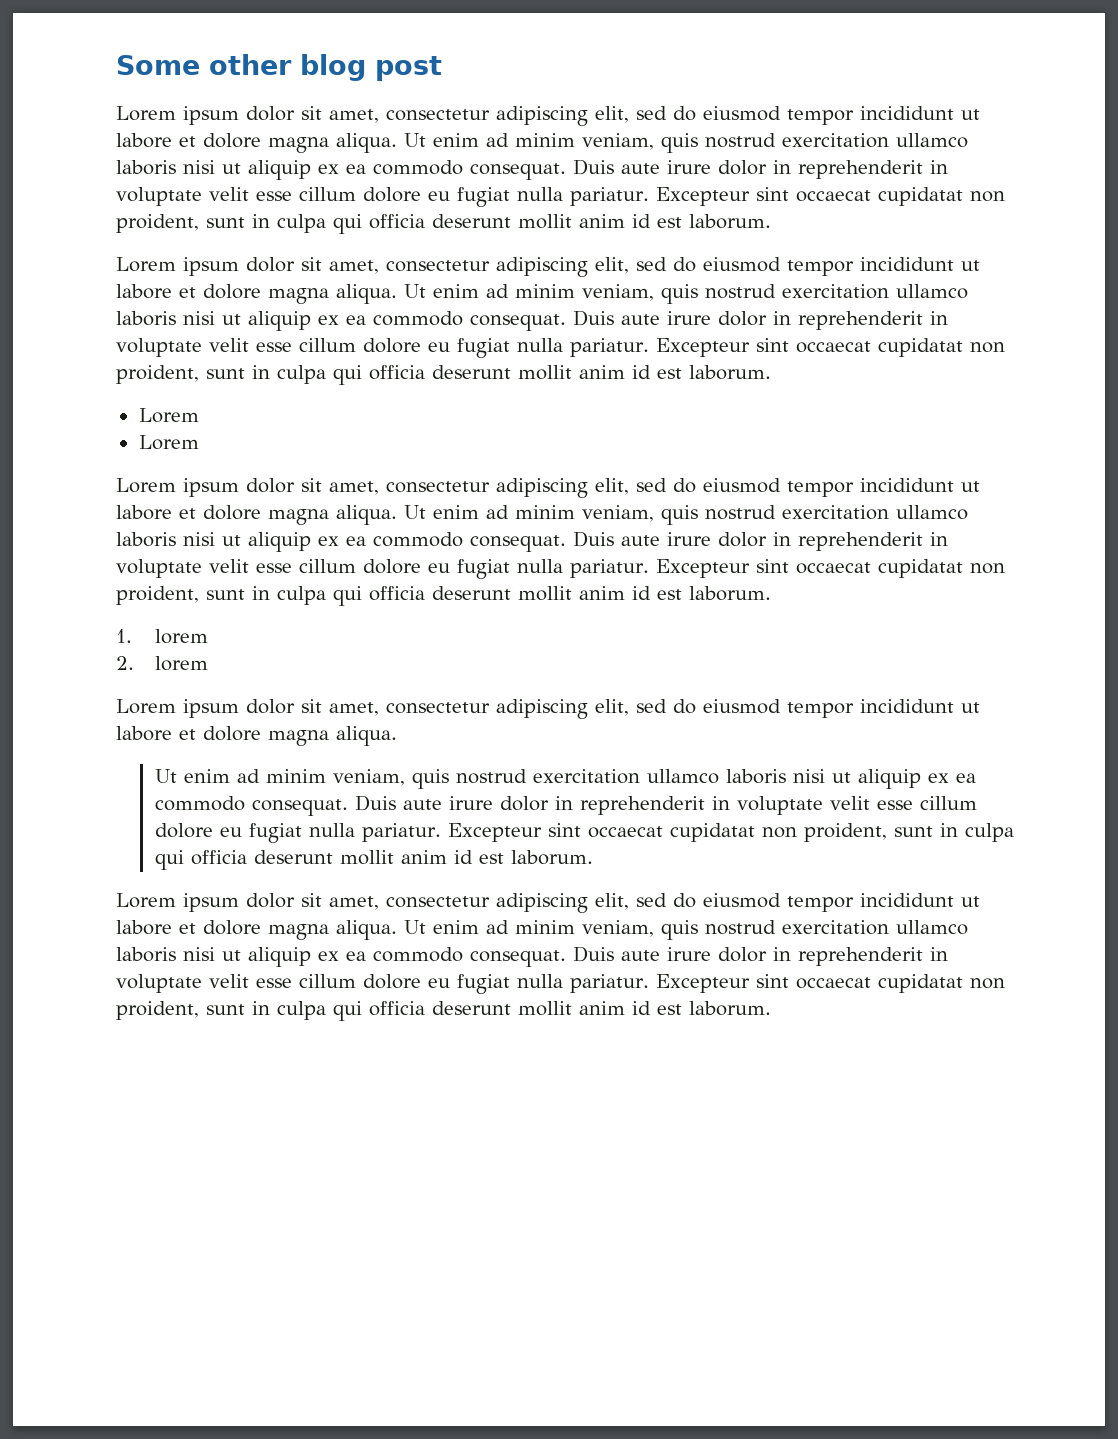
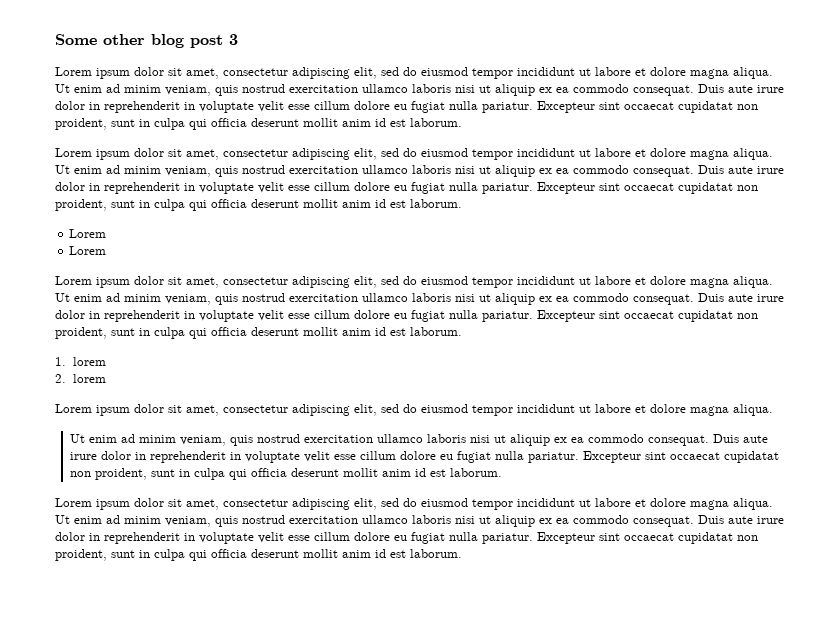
- Some other blog post
+ Some other blog post 3

